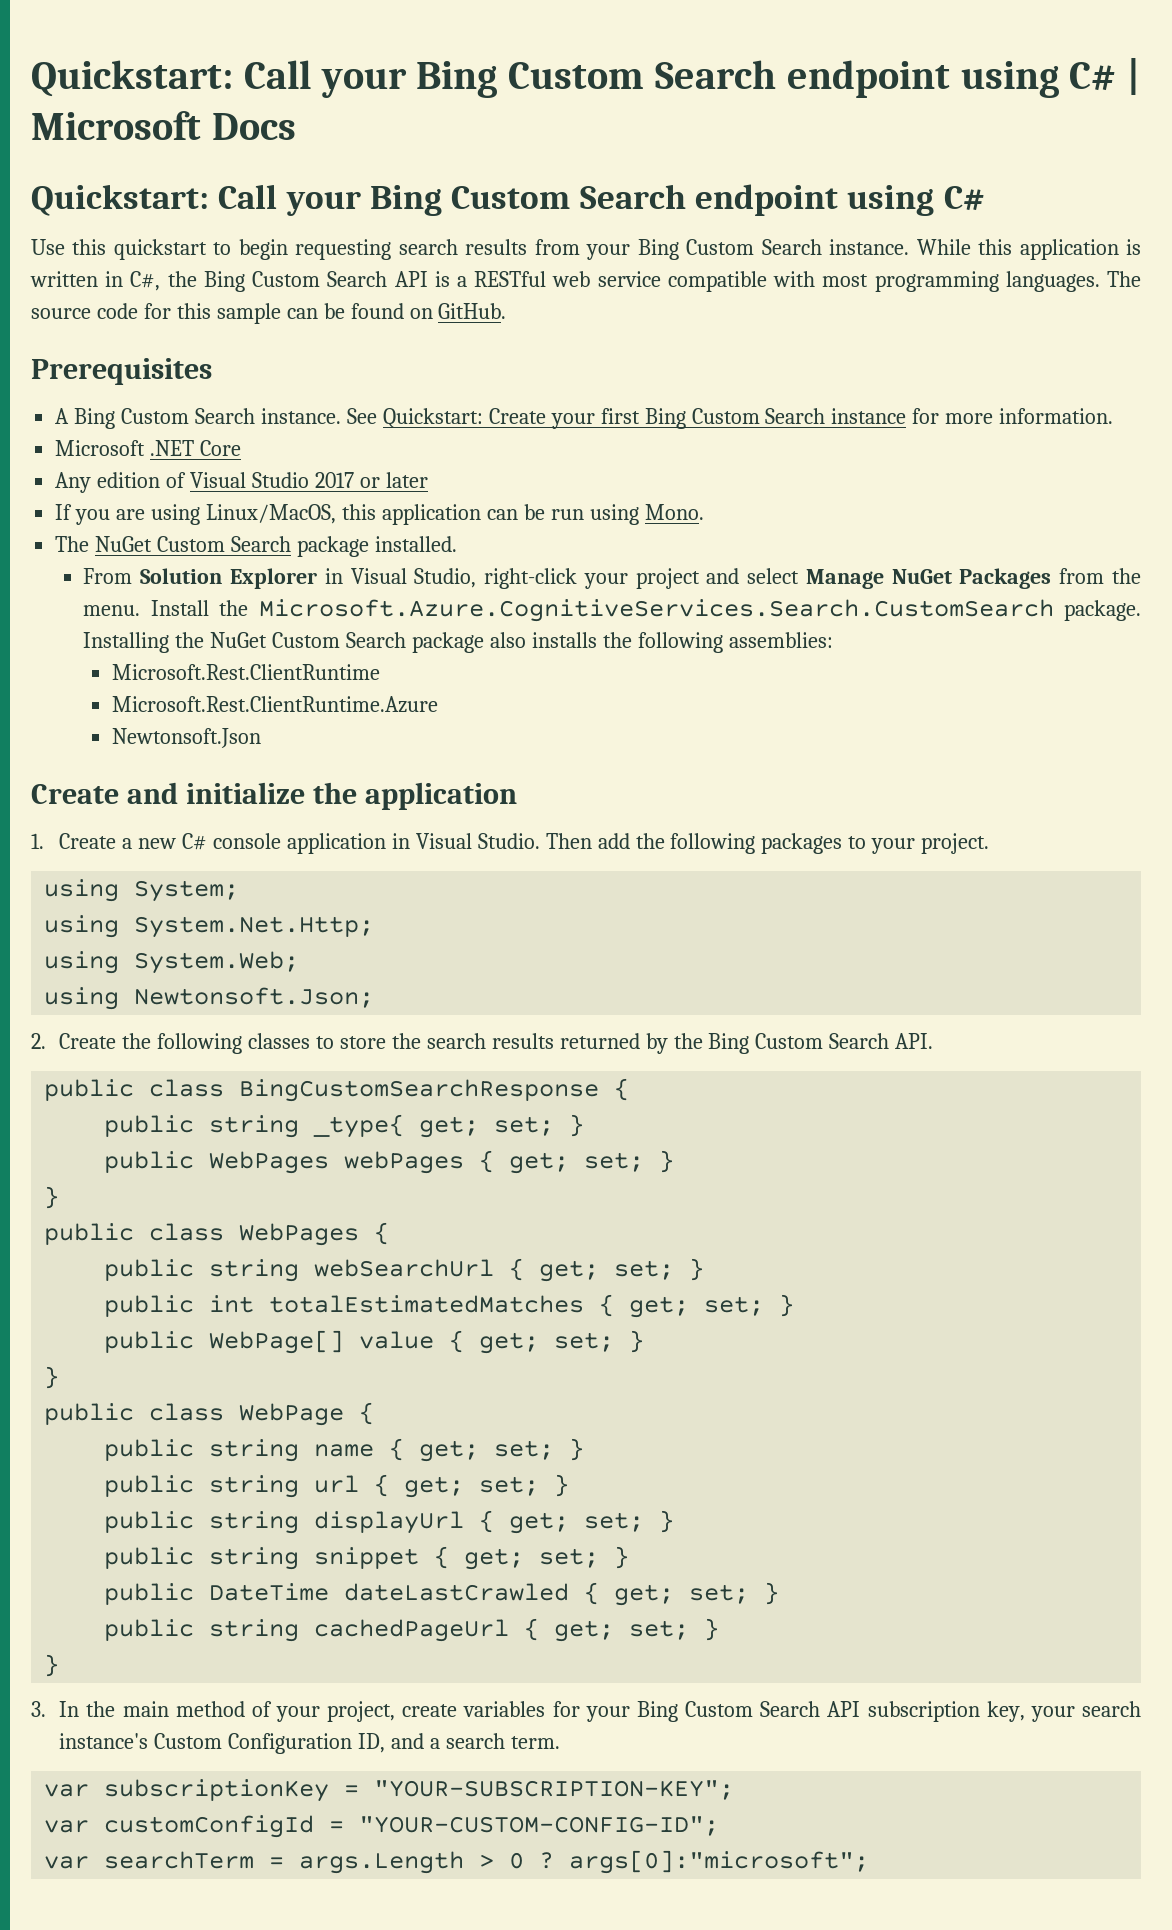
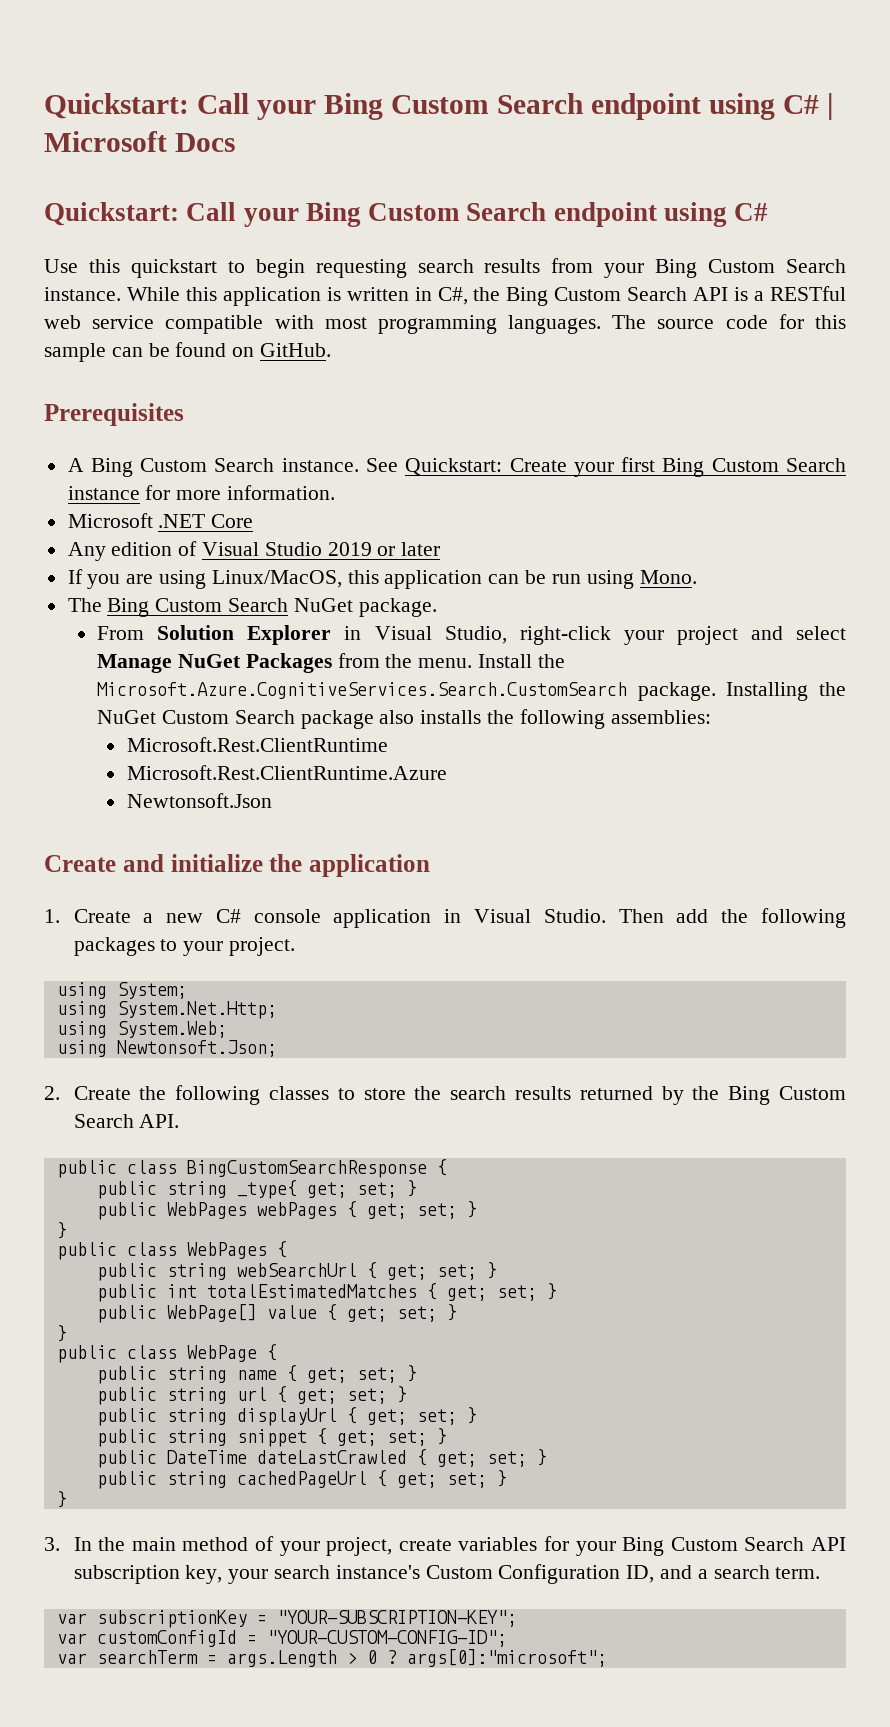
- Any edition of Visual Studio 2017 or later
+ Any edition of Visual Studio 2019 or later
- The NuGet Custom Search package installed.
+ The Bing Custom Search NuGet package.

